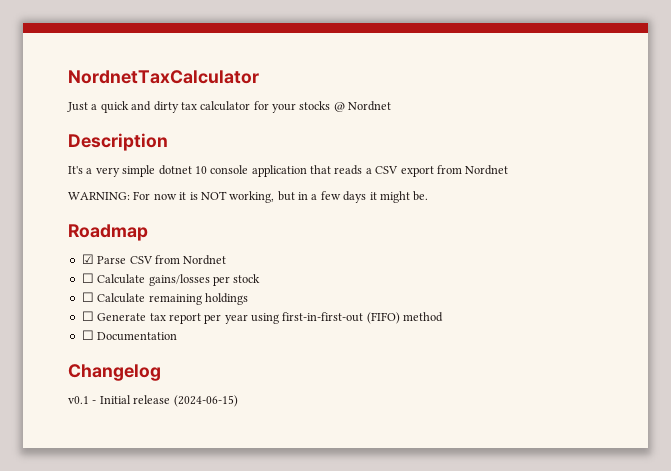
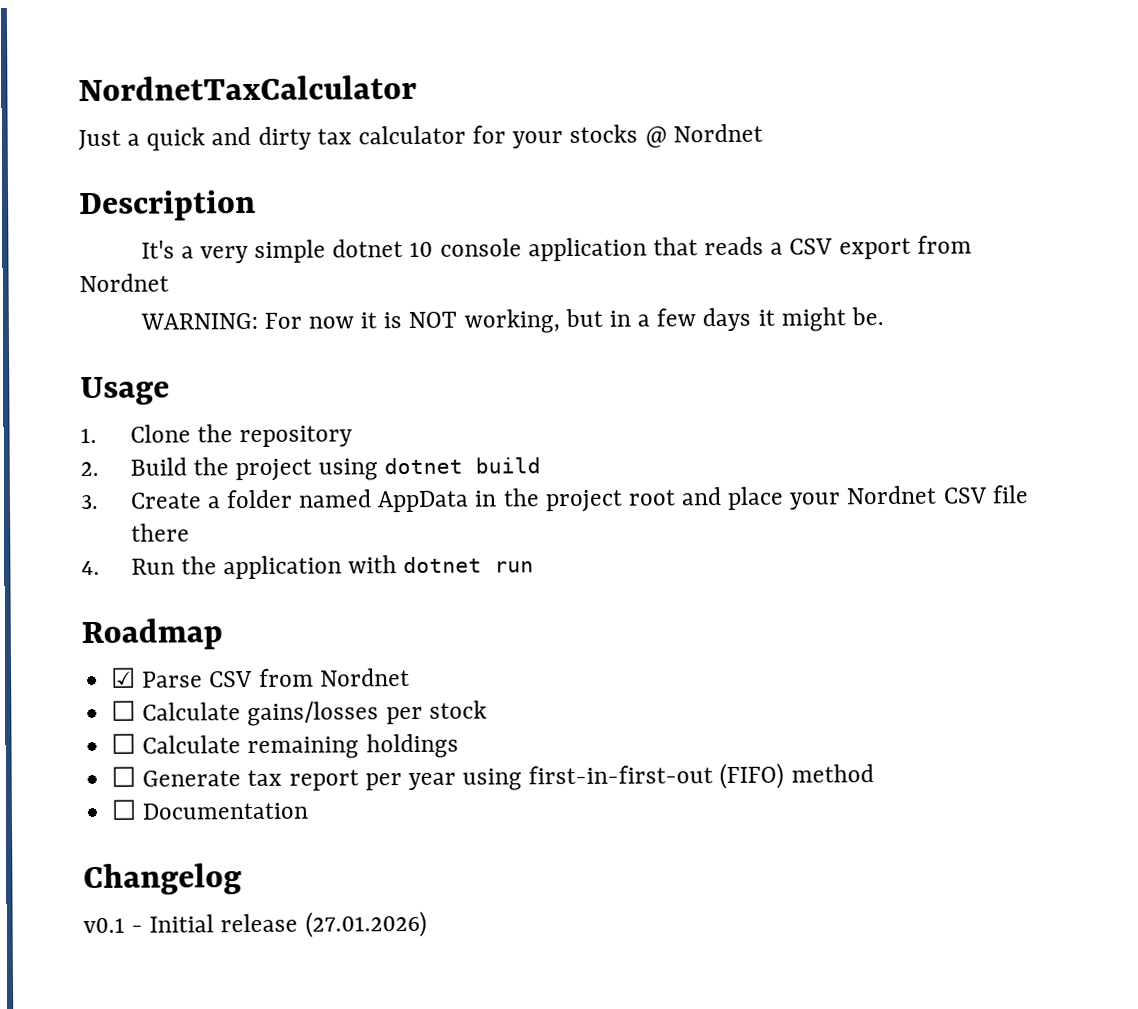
+ Usage
+ 1. Clone the repository
+ 2. Build the project using dotnet build
+ 3. Create a folder named AppData in the project root and place your Nordnet CSV file there
+ 4. Run the application with dotnet run
- v0.1 - Initial release (2024-06-15)
+ v0.1 - Initial release (27.01.2026)

